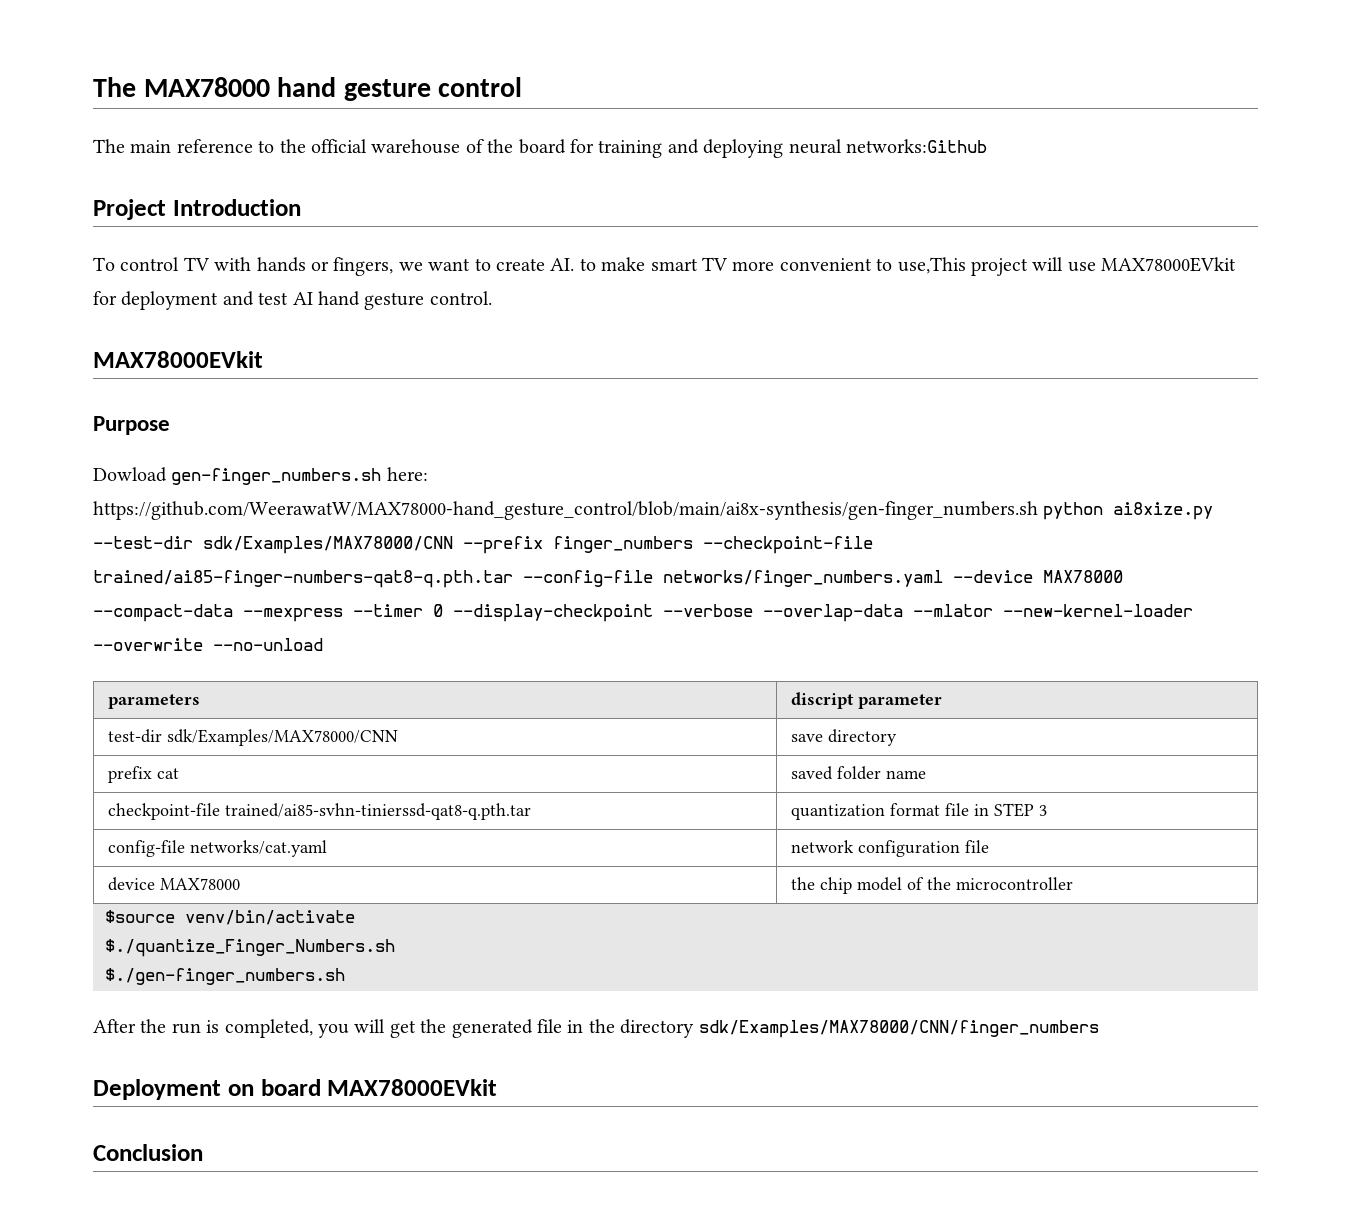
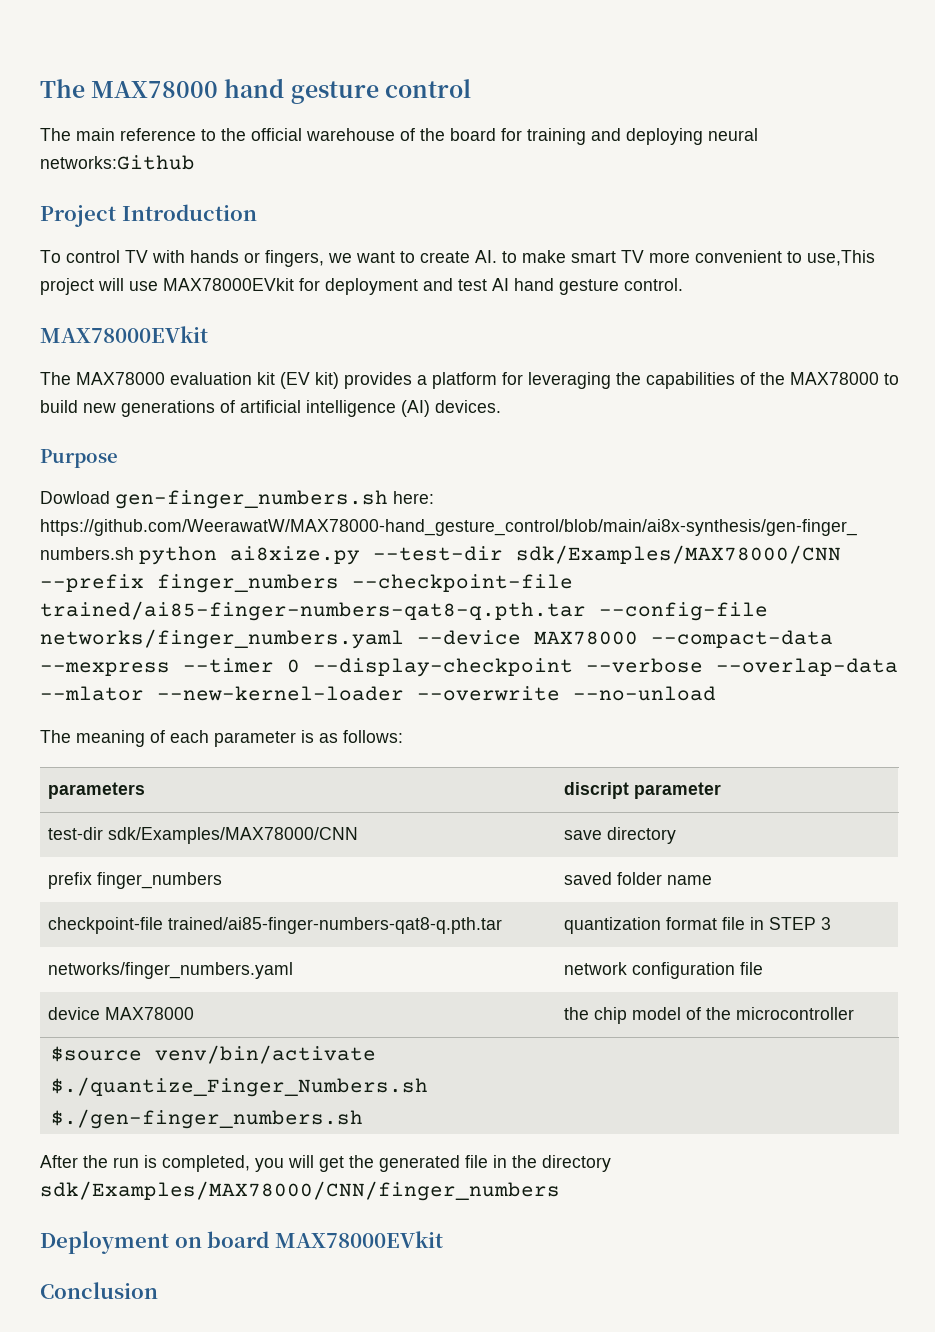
+ The MAX78000 evaluation kit (EV kit) provides a platform for leveraging the capabilities of the MAX78000 to build new generations of artificial intelligence (AI) devices.
+ The meaning of each parameter is as follows:
- prefix cat | saved folder name
+ prefix finger_numbers | saved folder name
- checkpoint-file trained/ai85-svhn-tinierssd-qat8-q.pth.tar | quantization format file in STEP 3
+ checkpoint-file trained/ai85-finger-numbers-qat8-q.pth.tar | quantization format file in STEP 3
- config-file networks/cat.yaml | network configuration file
+ networks/finger_numbers.yaml | network configuration file

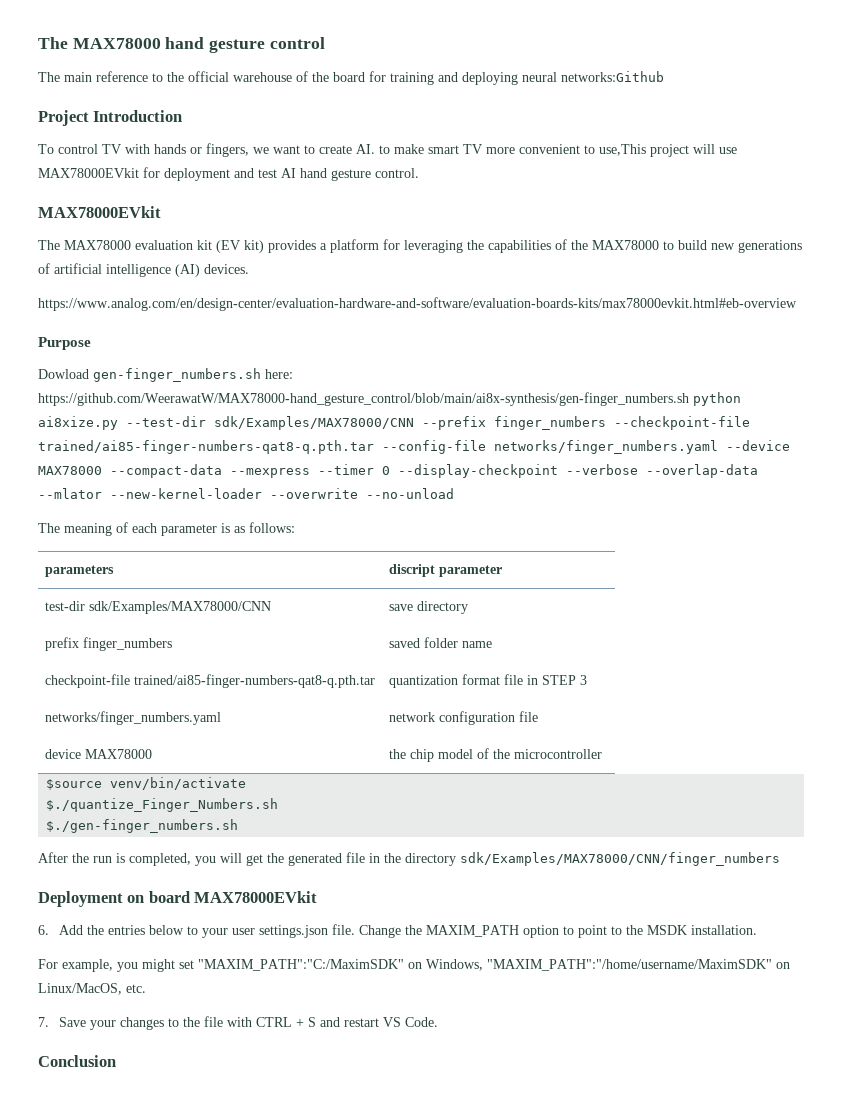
+ https://www.analog.com/en/design-center/evaluation-hardware-and-software/evaluation-boards-kits/max78000evkit.html#eb-overview
+ 6. Add the entries below to your user settings.json file. Change the MAXIM_PATH option to point to the MSDK installation.
+ For example, you might set "MAXIM_PATH":"C:/MaximSDK" on Windows, "MAXIM_PATH":"/home/username/MaximSDK" on Linux/MacOS, etc.
+ 7. Save your changes to the file with CTRL + S and restart VS Code.

